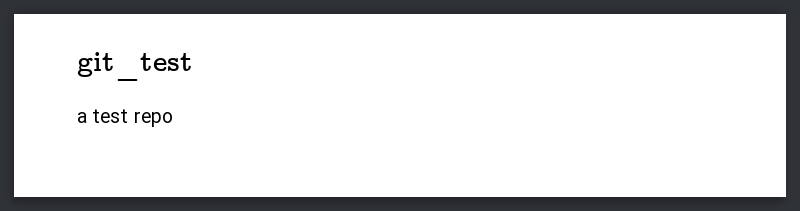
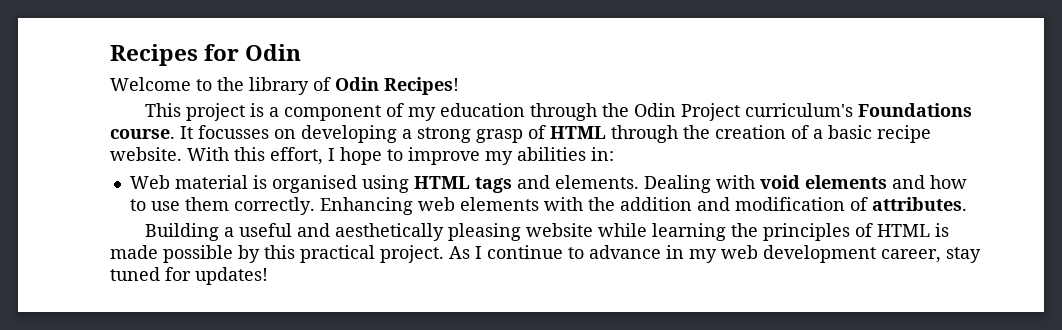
- git_test
- a test repo
+ Recipes for Odin
+ Welcome to the library of Odin Recipes!
+ This project is a component of my education through the Odin Project curriculum's Foundations course. It focusses on developing a strong grasp of HTML through the creation of a basic recipe website. With this effort, I hope to improve my abilities in:
+ Web material is organised using HTML tags and elements. Dealing with void elements and how to use them correctly. Enhancing web elements with the addition and modification of attributes.
+ Building a useful and aesthetically pleasing website while learning the principles of HTML is made possible by this practical project. As I continue to advance in my web development career, stay tuned for updates!

